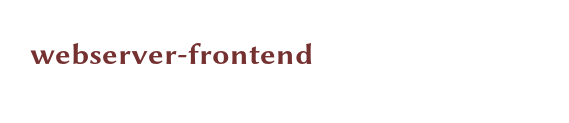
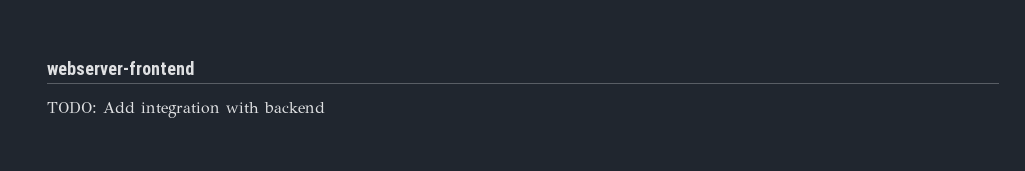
+ TODO: Add integration with backend

